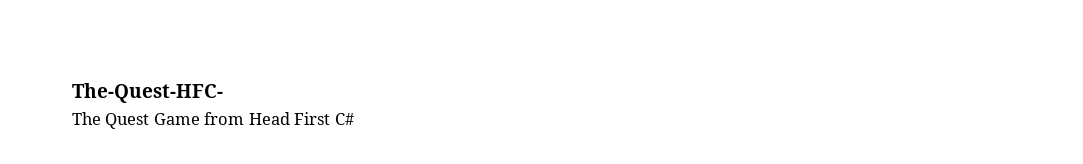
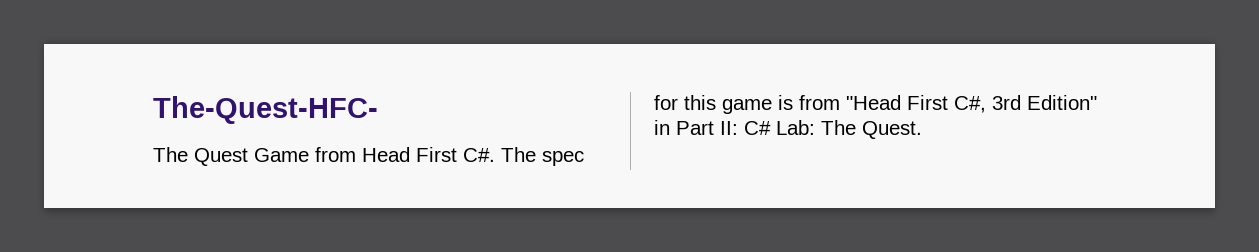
- The Quest Game from Head First C#
+ The Quest Game from Head First C#. The spec for this game is from "Head First C#, 3rd Edition" in Part II: C# Lab: The Quest.

